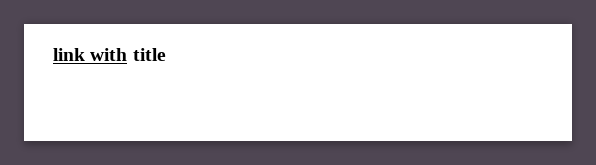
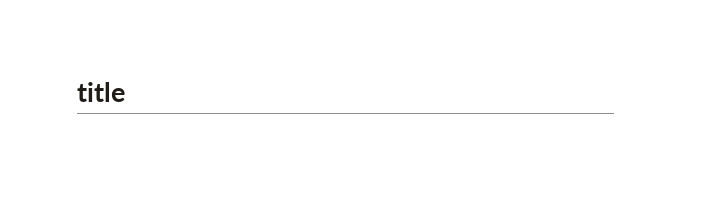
- link with title
+ title

